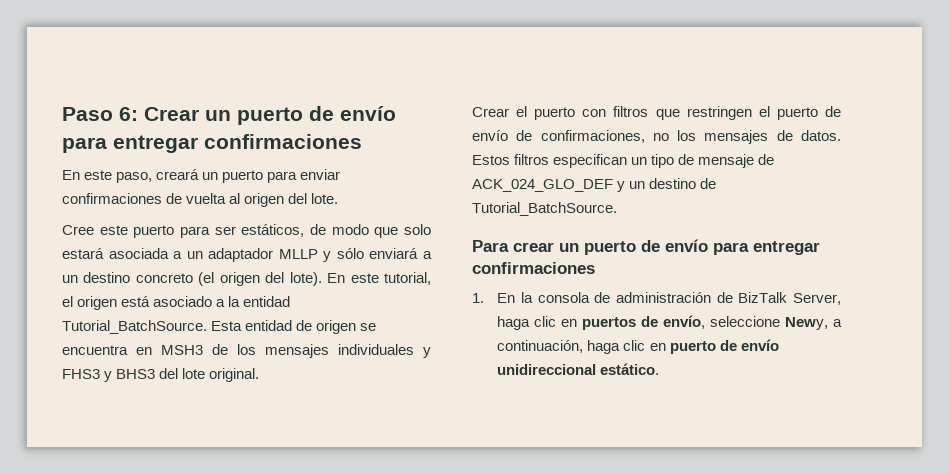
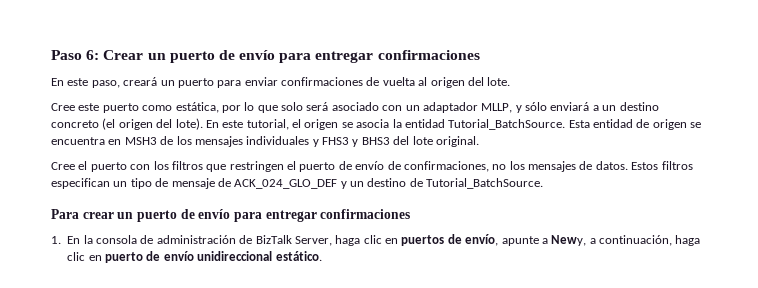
- Cree este puerto para ser estáticos, de modo que solo estará asociada a un adaptador MLLP y sólo enviará a un destino concreto (el origen del lote).
+ Cree este puerto como estática, por lo que solo será asociado con un adaptador MLLP, y sólo enviará a un destino concreto (el origen del lote).
- En este tutorial, el origen está asociado a la entidad Tutorial_BatchSource.
+ En este tutorial, el origen se asocia la entidad Tutorial_BatchSource.
- Crear el puerto con filtros que restringen el puerto de envío de confirmaciones, no los mensajes de datos.
+ Cree el puerto con los filtros que restringen el puerto de envío de confirmaciones, no los mensajes de datos.
- 1. En la consola de administración de BizTalk Server, haga clic en puertos de envío, seleccione Newy, a continuación, haga clic en puerto de envío unidireccional estático.
+ 1. En la consola de administración de BizTalk Server, haga clic en puertos de envío, apunte a Newy, a continuación, haga clic en puerto de envío unidireccional estático.

